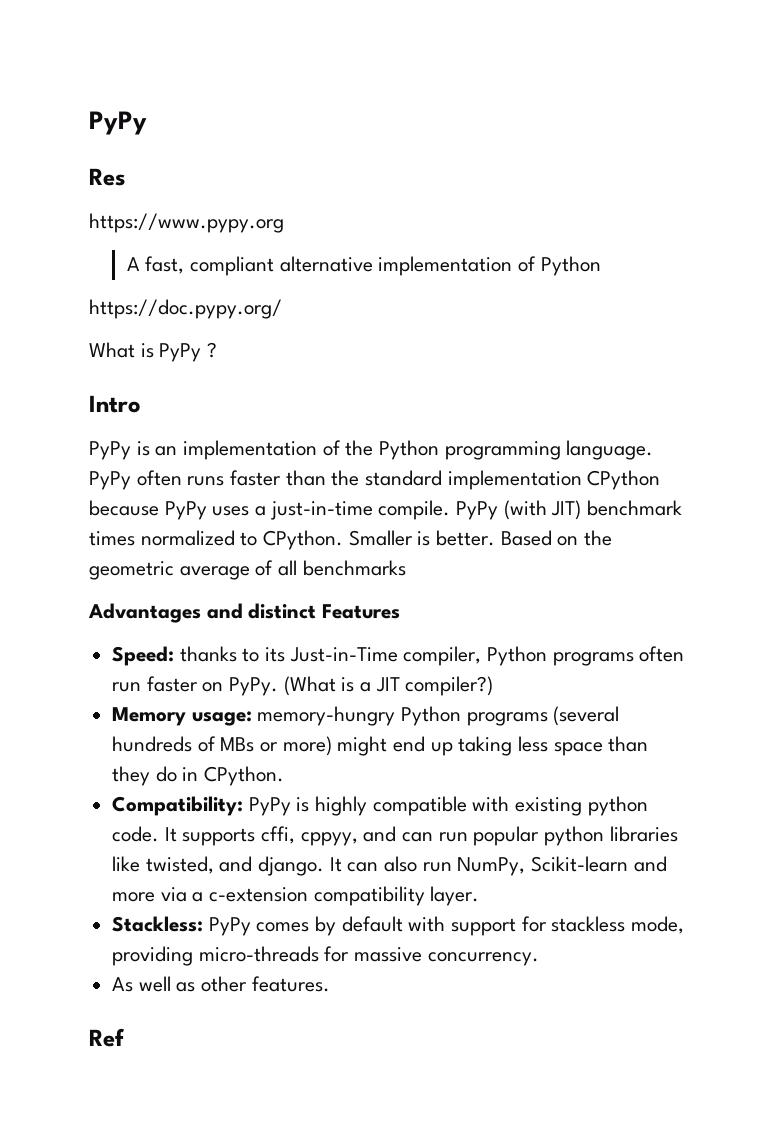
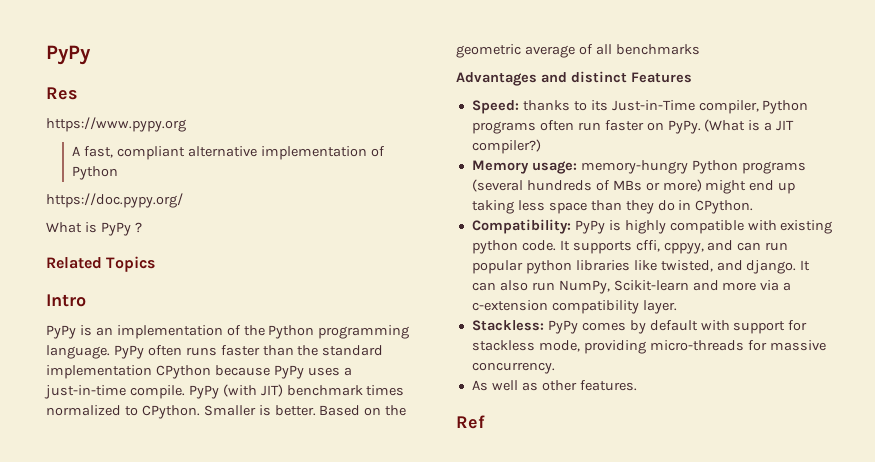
+ Related Topics

